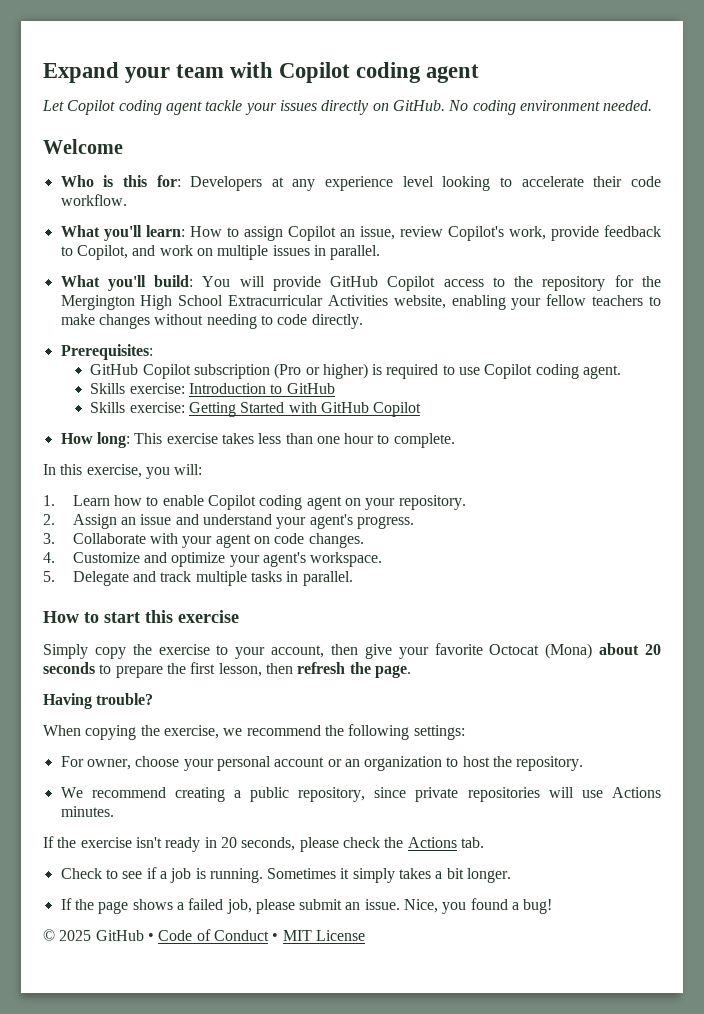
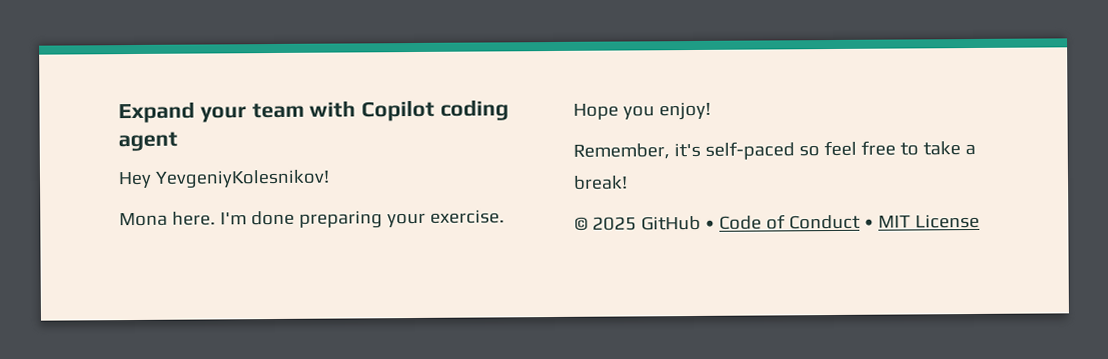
- Let Copilot coding agent tackle your issues directly on GitHub. No coding environment needed.
- Welcome
- Who is this for: Developers at any experience level looking to accelerate their code workflow.
- What you'll learn: How to assign Copilot an issue, review Copilot's work, provide feedback to Copilot, and work on multiple issues in parallel.
- What you'll build: You will provide GitHub Copilot access to the repository for the Mergington High School Extracurricular Activities website, enabling your fellow teachers to make changes without needing to code directly.
- Prerequisites:
- GitHub Copilot subscription (Pro or higher) is required to use Copilot coding agent.
- Skills exercise: Introduction to GitHub
- Skills exercise: Getting Started with GitHub Copilot
- How long: This exercise takes less than one hour to complete.
- In this exercise, you will:
- 1. Learn how to enable Copilot coding agent on your repository.
- 2. Assign an issue and understand your agent's progress.
- 3. Collaborate with your agent on code changes.
- 4. Customize and optimize your agent's workspace.
- 5. Delegate and track multiple tasks in parallel.
- How to start this exercise
- Simply copy the exercise to your account, then give your favorite Octocat (Mona) about 20 seconds to prepare the first lesson, then refresh the page.
- Having trouble?
- When copying the exercise, we recommend the following settings:
- For owner, choose your personal account or an organization to host the repository.
- We recommend creating a public repository, since private repositories will use Actions minutes.
- If the exercise isn't ready in 20 seconds, please check the Actions tab.
- Check to see if a job is running. Sometimes it simply takes a bit longer.
- If the page shows a failed job, please submit an issue. Nice, you found a bug!
+ Hey YevgeniyKolesnikov!
+ Mona here. I'm done preparing your exercise. Hope you enjoy!
+ Remember, it's self-paced so feel free to take a break!

